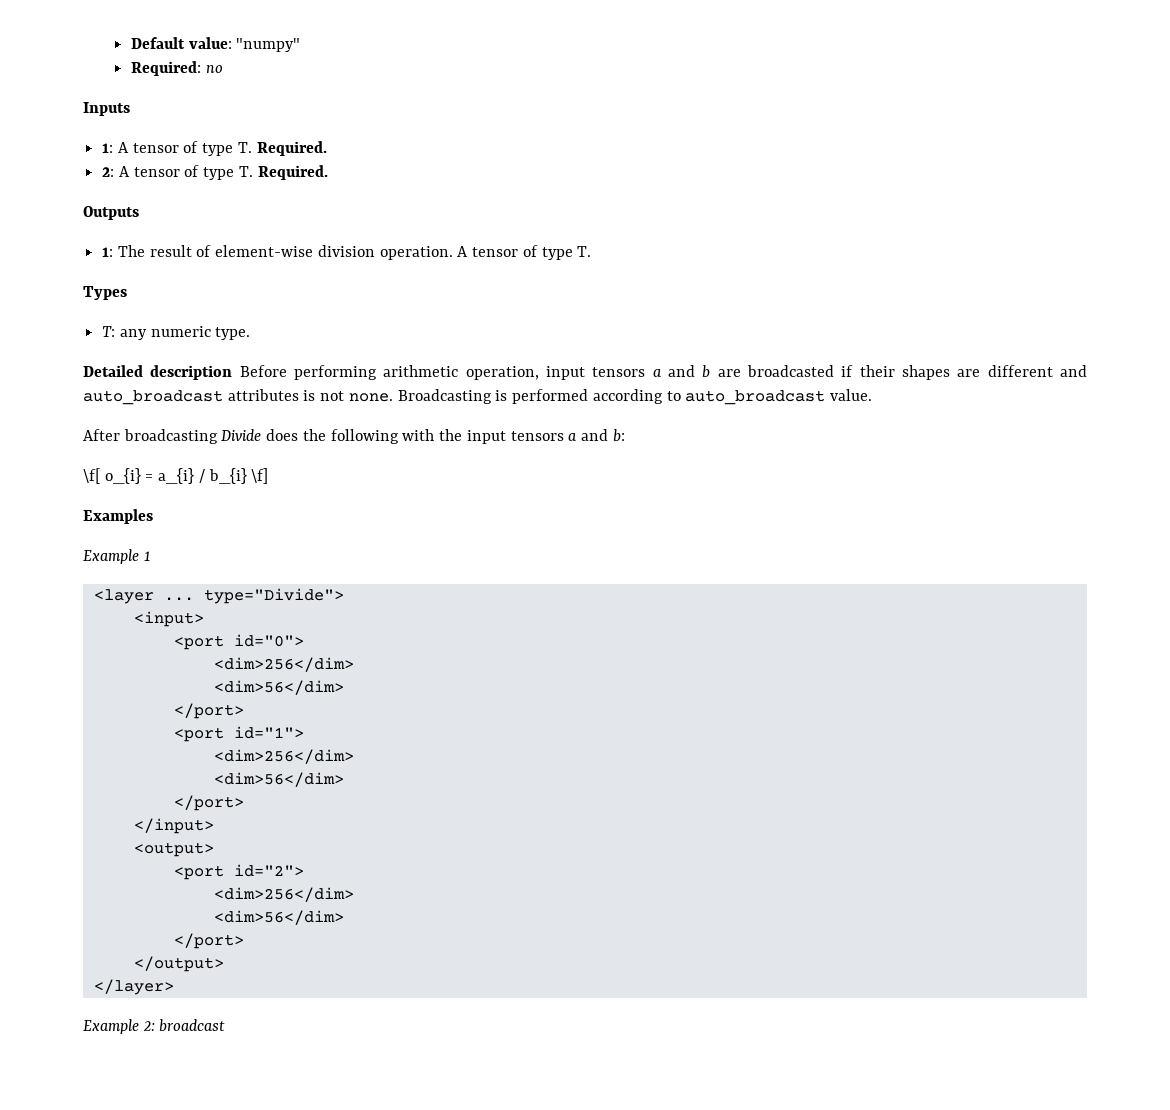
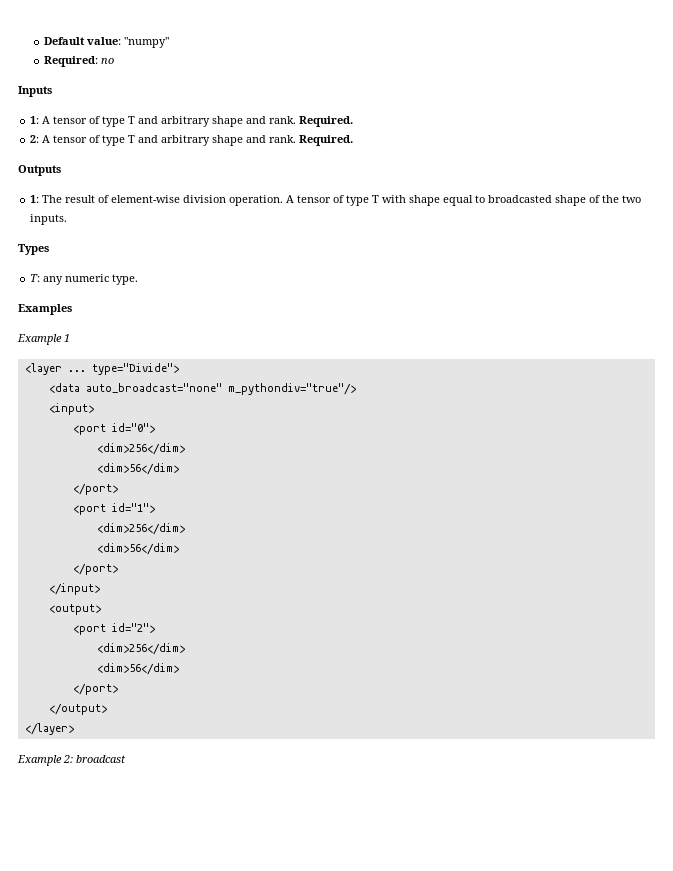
- 1: A tensor of type T. Required.
+ 1: A tensor of type T and arbitrary shape and rank. Required.
- 2: A tensor of type T. Required.
+ 2: A tensor of type T and arbitrary shape and rank. Required.
- 1: The result of element-wise division operation. A tensor of type T.
+ 1: The result of element-wise division operation. A tensor of type T with shape equal to broadcasted shape of the two inputs.
- Detailed description Before performing arithmetic operation, input tensors a and b are broadcasted if their shapes are different and auto_broadcast attributes is not none. Broadcasting is performed according to auto_broadcast value.
- After broadcasting Divide does the following with the input tensors a and b:
- \f[ o_{i} = a_{i} / b_{i} \f]
+ <data auto_broadcast="none" m_pythondiv="true"/>

